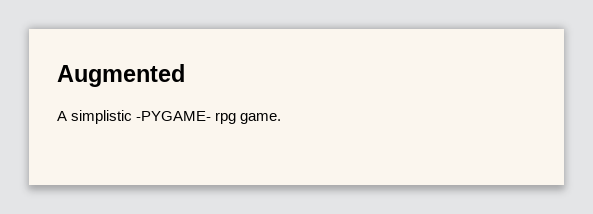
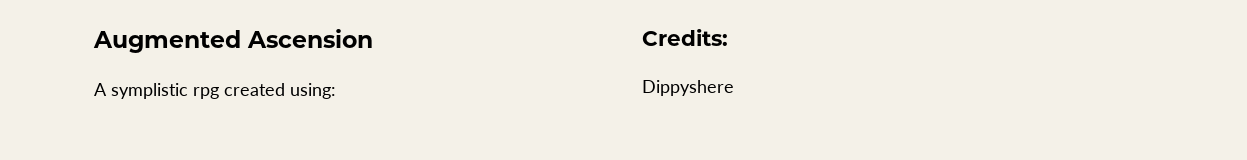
- Augmented
+ Augmented Ascension
- A simplistic -PYGAME- rpg game.
+ A symplistic rpg created using:
+ Credits:
+ Dippyshere

